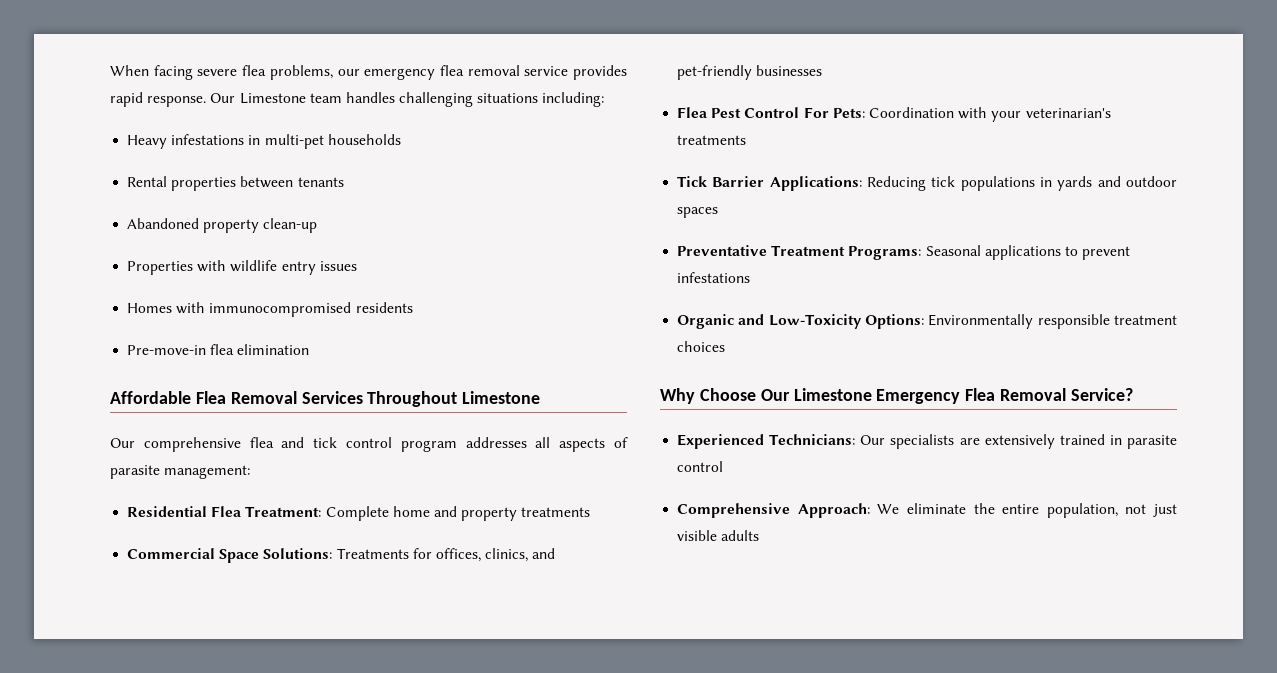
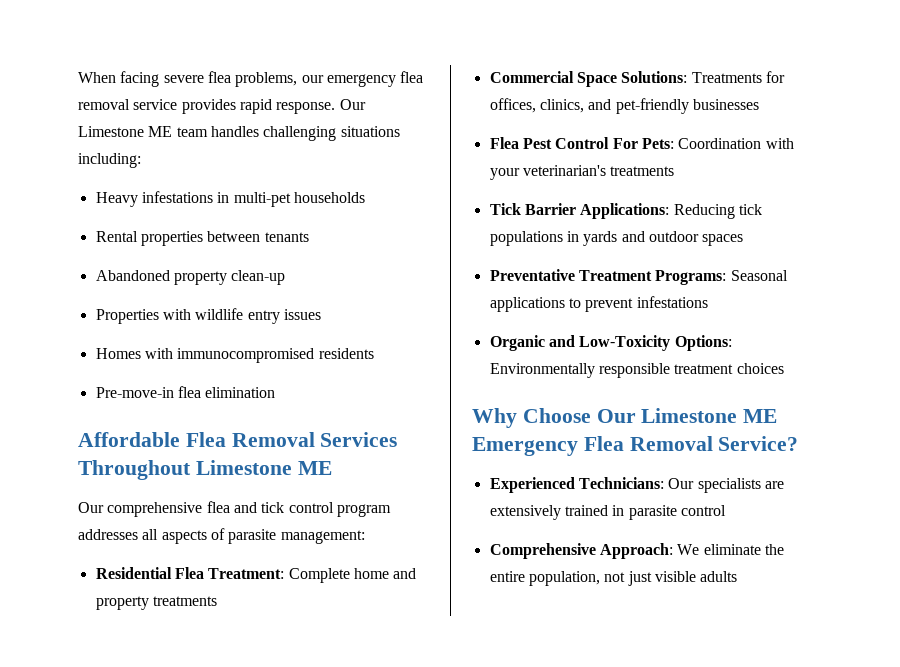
- Our Limestone team handles challenging situations including:
+ Our Limestone ME team handles challenging situations including:
- Affordable Flea Removal Services Throughout Limestone
+ Affordable Flea Removal Services Throughout Limestone ME
- Why Choose Our Limestone Emergency Flea Removal Service?
+ Why Choose Our Limestone ME Emergency Flea Removal Service?

